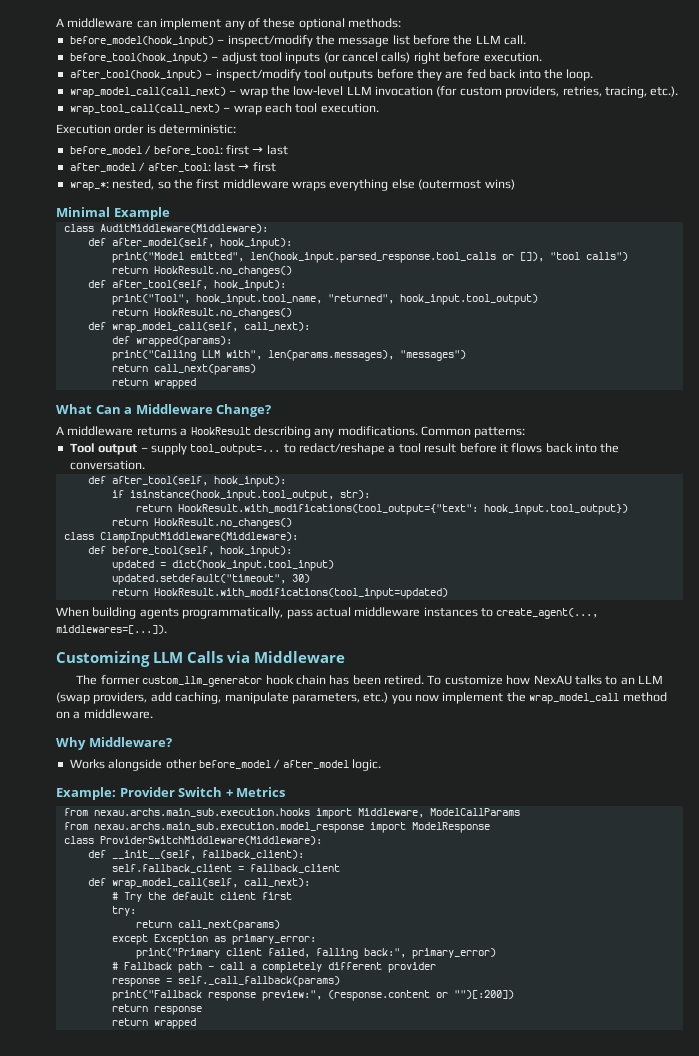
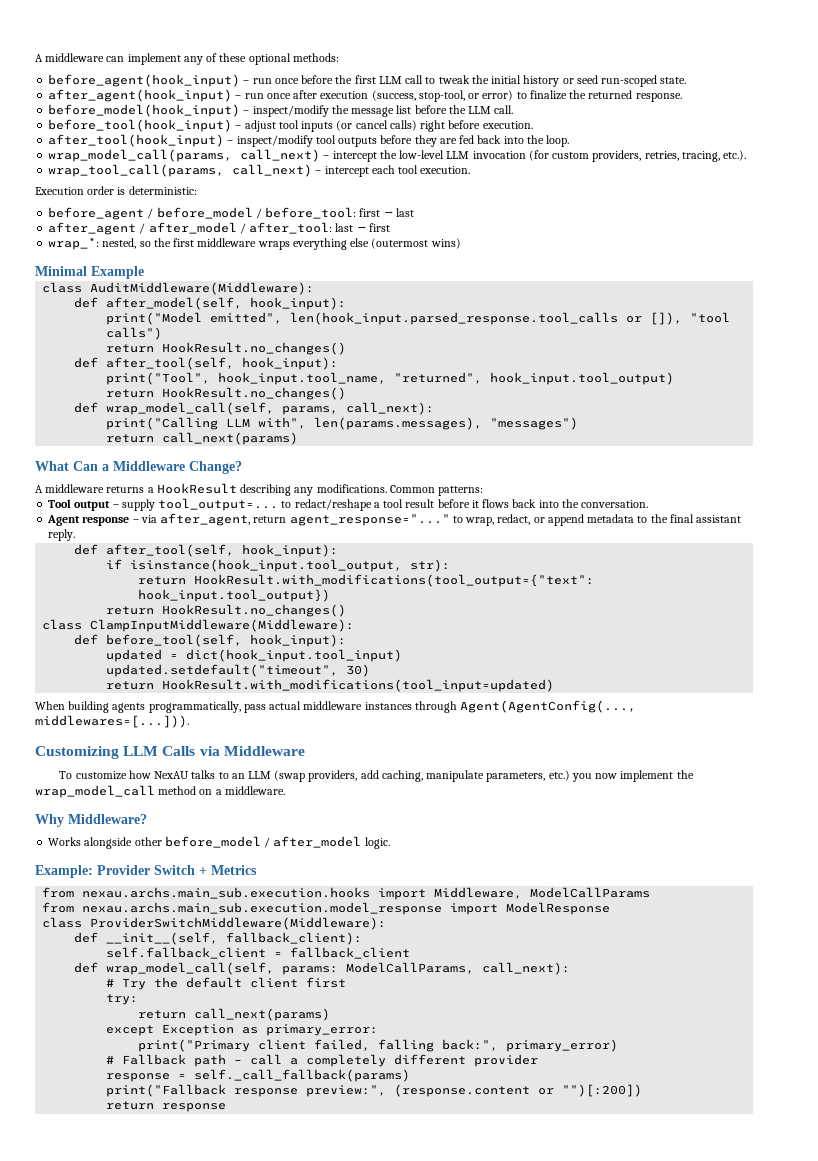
+ before_agent(hook_input) – run once before the first LLM call to tweak the initial history or seed run-scoped state.
+ after_agent(hook_input) – run once after execution (success, stop-tool, or error) to finalize the returned response.
- wrap_model_call(call_next) – wrap the low-level LLM invocation (for custom providers, retries, tracing, etc.).
+ wrap_model_call(params, call_next) – intercept the low-level LLM invocation (for custom providers, retries, tracing, etc.).
- wrap_tool_call(call_next) – wrap each tool execution.
+ wrap_tool_call(params, call_next) – intercept each tool execution.
- before_model / before_tool: first → last
+ before_agent / before_model / before_tool: first → last
- after_model / after_tool: last → first
+ after_agent / after_model / after_tool: last → first
  print("Tool", hook_input.tool_name, "returned", hook_input.tool_output)
  return HookResult.no_changes()
- def wrap_model_call(self, call_next):
- def wrapped(params):
+ def wrap_model_call(self, params, call_next):
  print("Calling LLM with", len(params.messages), "messages")
  return call_next(params)
- return wrapped
+ Agent response – via after_agent, return agent_response="..." to wrap, redact, or append metadata to the final assistant reply.
- When building agents programmatically, pass actual middleware instances to create_agent(..., middlewares=[...]).
+ When building agents programmatically, pass actual middleware instances through Agent(AgentConfig(..., middlewares=[...])).
- The former custom_llm_generator hook chain has been retired.
  self.fallback_client = fallback_client
- def wrap_model_call(self, call_next):
+ def wrap_model_call(self, params: ModelCallParams, call_next):
  return response
- return wrapped

